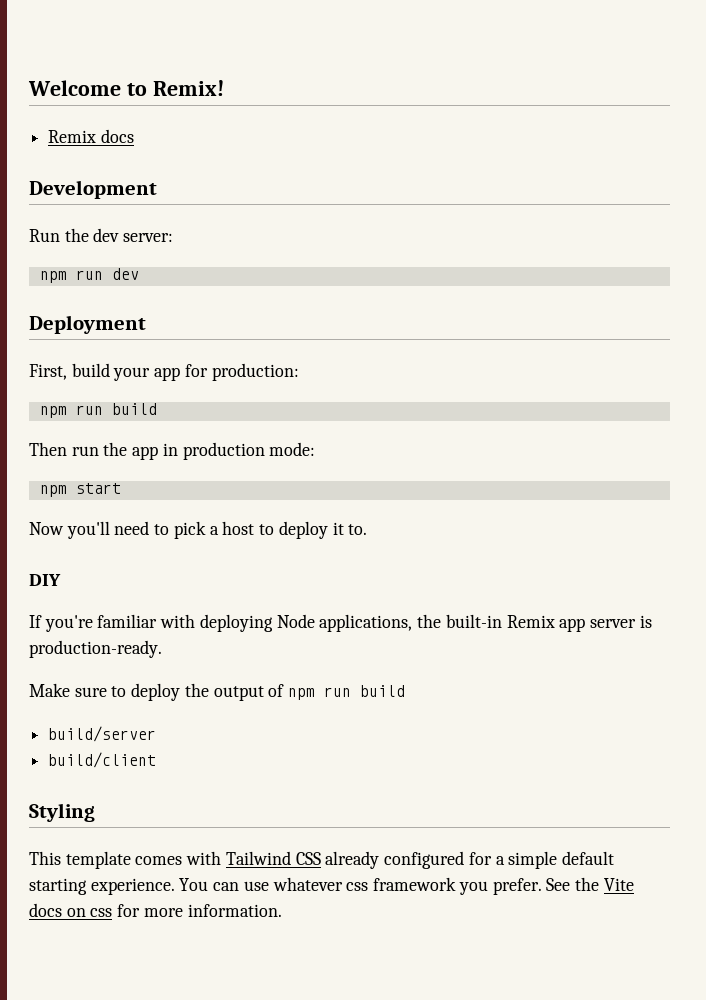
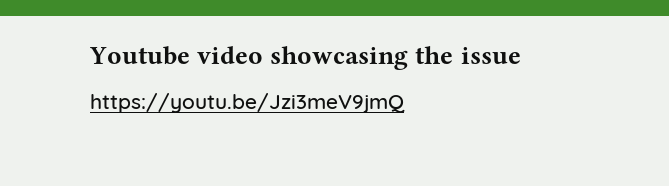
- Welcome to Remix!
- Remix docs
- Development
- Run the dev server:
- npm run dev
- Deployment
- First, build your app for production:
- npm run build
- Then run the app in production mode:
- npm start
- Now you'll need to pick a host to deploy it to.
- DIY
- If you're familiar with deploying Node applications, the built-in Remix app server is production-ready.
- Make sure to deploy the output of npm run build
- build/server
- build/client
- Styling
- This template comes with Tailwind CSS already configured for a simple default starting experience. You can use whatever css framework you prefer. See the Vite docs on css for more information.
+ Youtube video showcasing the issue
+ https://youtu.be/Jzi3meV9jmQ

